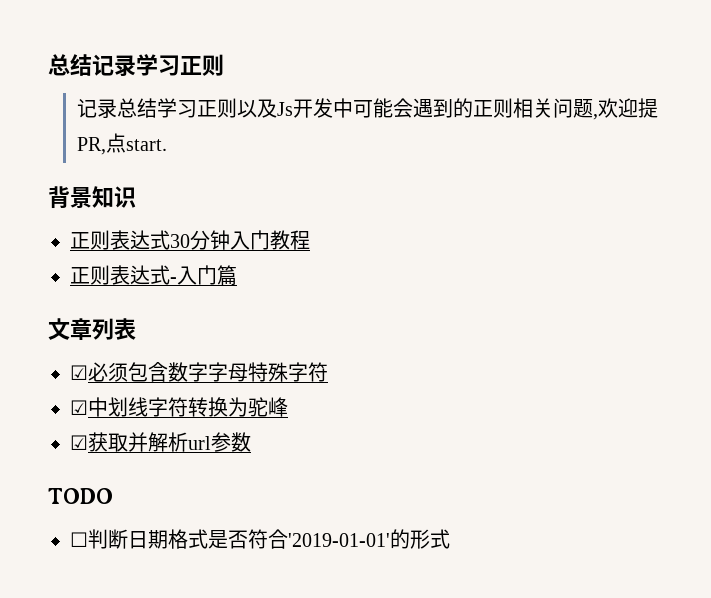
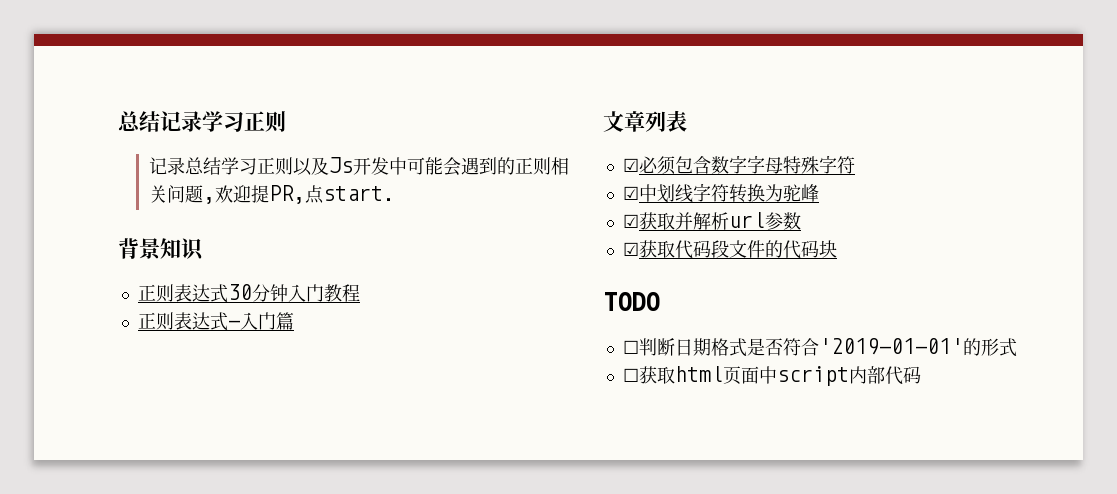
+ ☑获取代码段文件的代码块
+ ☐获取html页面中script内部代码

